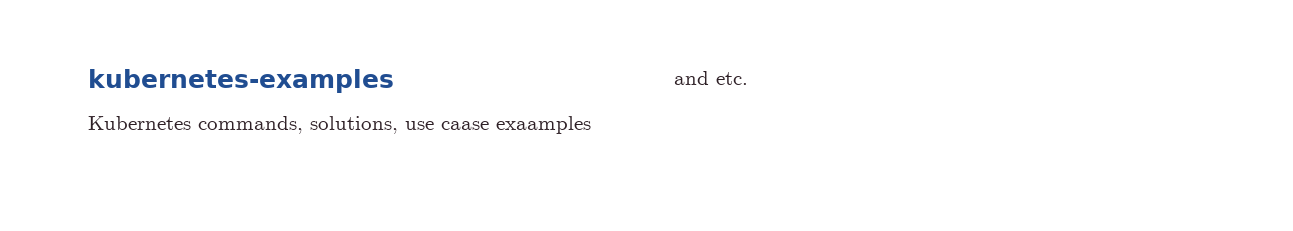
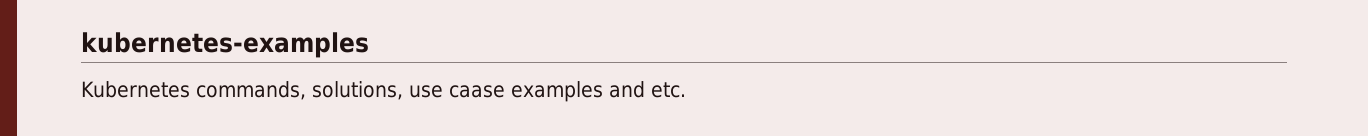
- Kubernetes commands, solutions, use caase exaamples and etc.
+ Kubernetes commands, solutions, use caase examples and etc.

